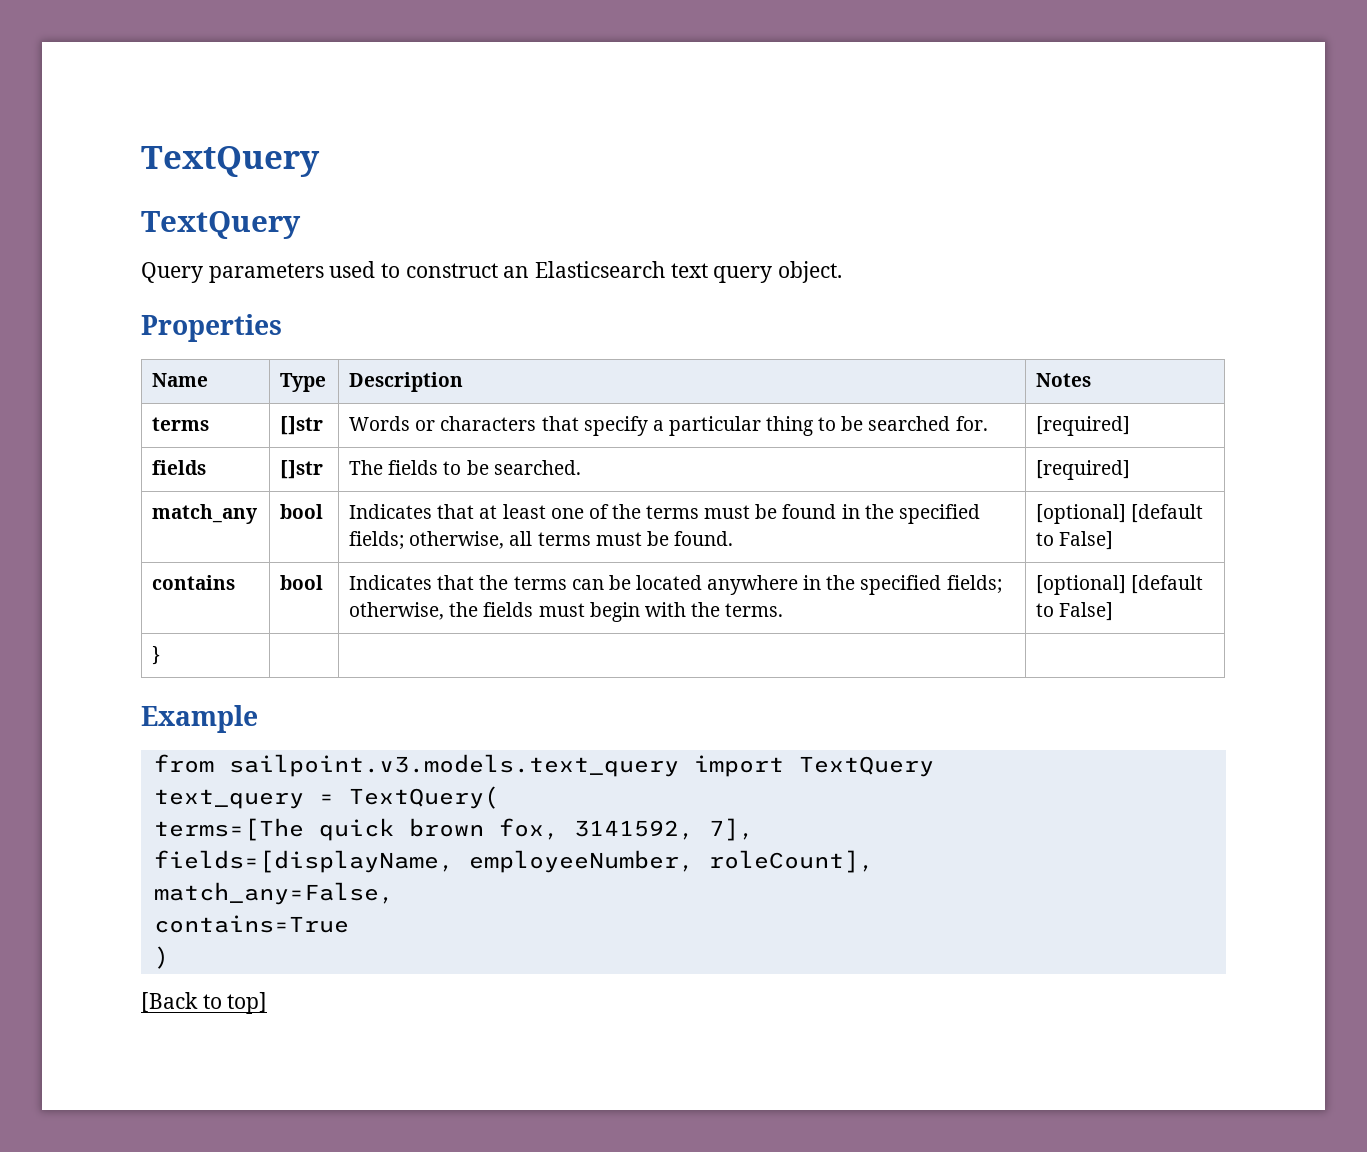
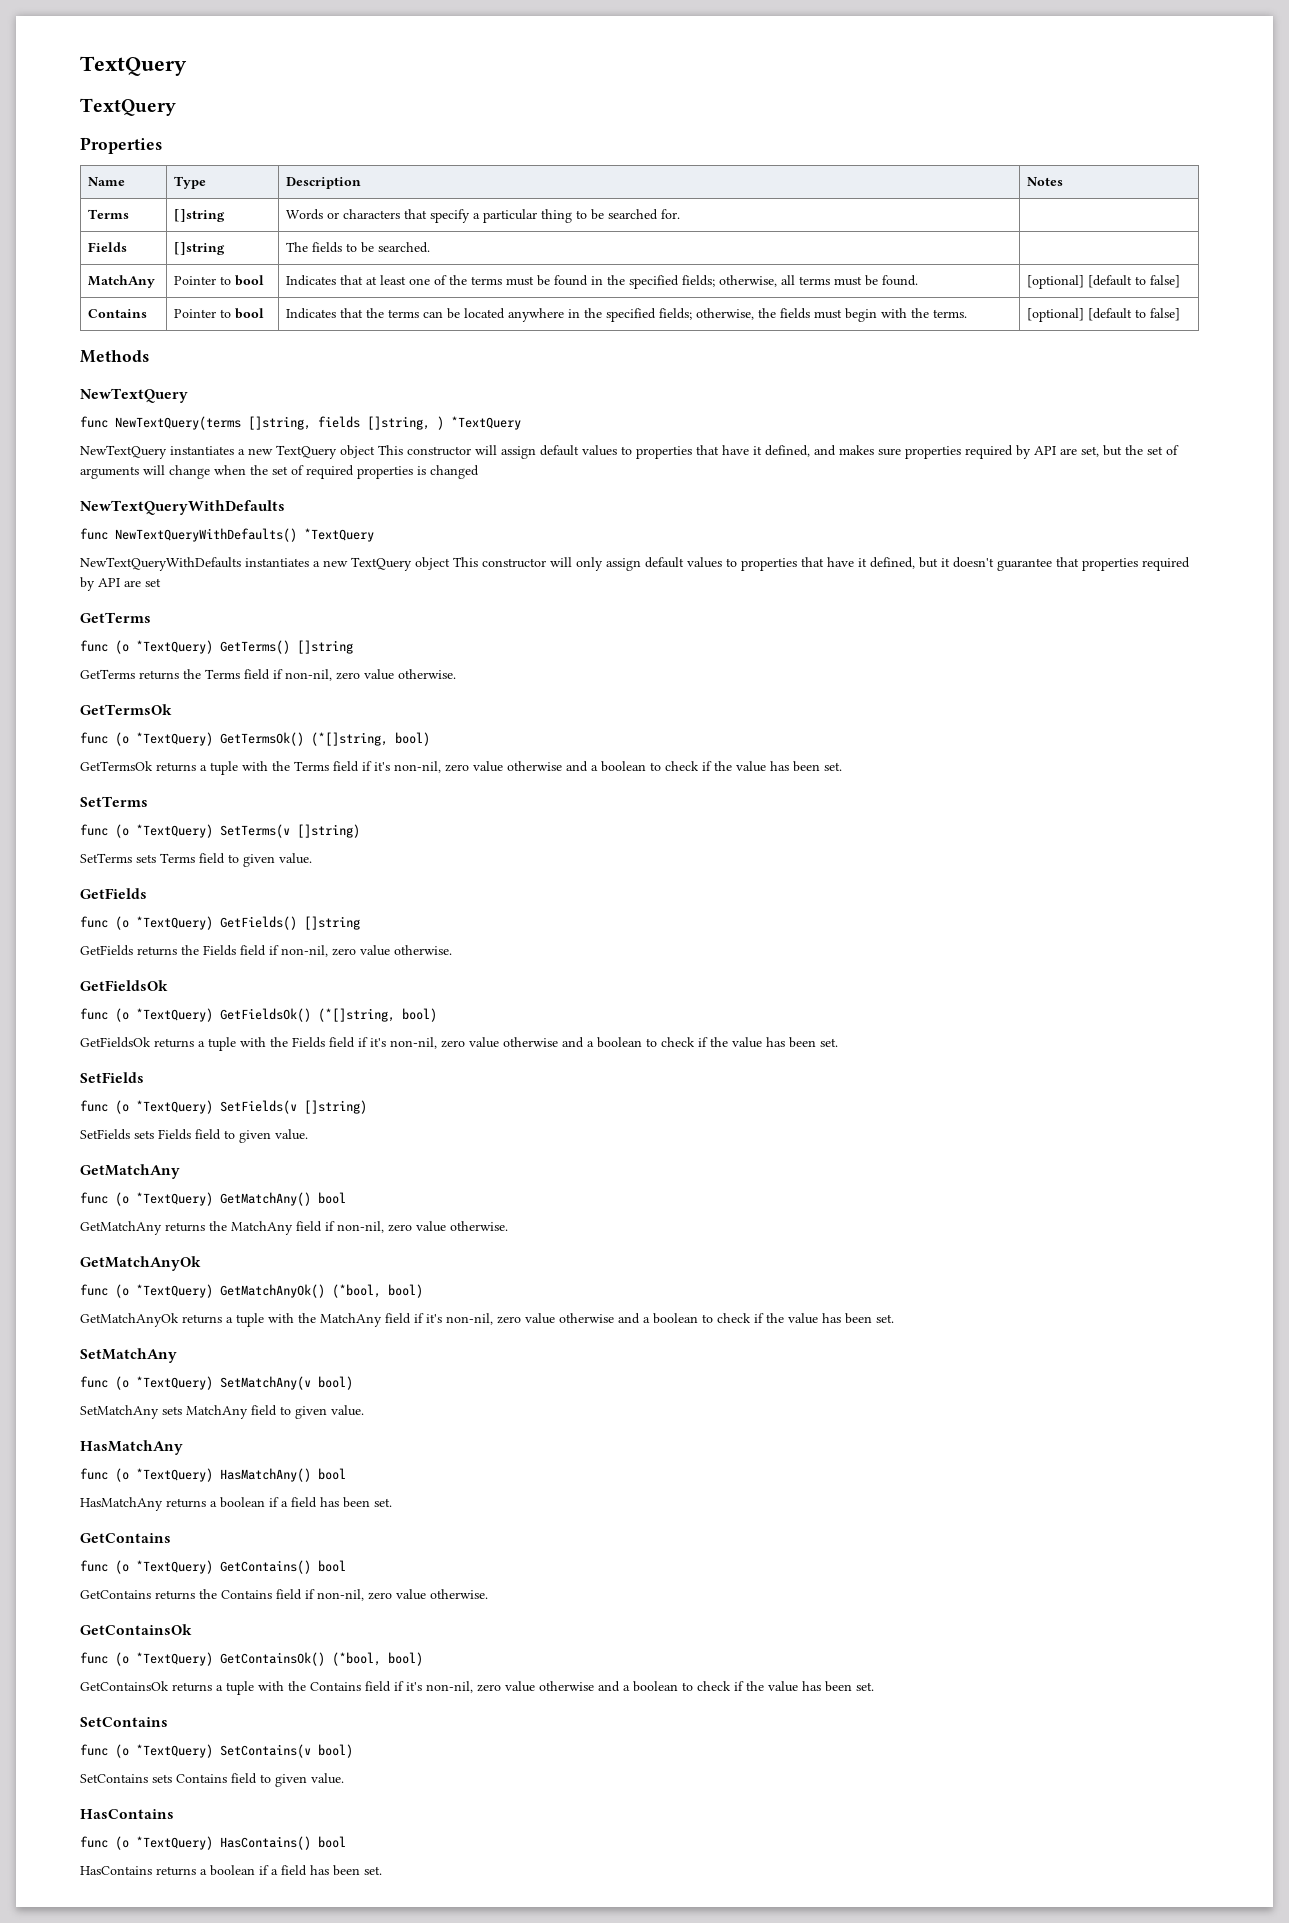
- Query parameters used to construct an Elasticsearch text query object.
- terms | []str | Words or characters that specify a particular thing to be searched for. | [required]
- fields | []str | The fields to be searched. | [required]
- match_any | bool | Indicates that at least one of the terms must be found in the specified fields; otherwise, all terms must be found. | [optional] [default to False]
- contains | bool | Indicates that the terms can be located anywhere in the specified fields; otherwise, the fields must begin with the terms. | [optional] [default to False]
- } | | |
- Example
- from sailpoint.v3.models.text_query import TextQuery
- text_query = TextQuery(
- terms=[The quick brown fox, 3141592, 7],
- fields=[displayName, employeeNumber, roleCount],
- match_any=False,
- contains=True
- )
- [Back to top]
+ Terms | []string | Words or characters that specify a particular thing to be searched for. |
+ Fields | []string | The fields to be searched. |
+ MatchAny | Pointer to bool | Indicates that at least one of the terms must be found in the specified fields; otherwise, all terms must be found. | [optional] [default to false]
+ Contains | Pointer to bool | Indicates that the terms can be located anywhere in the specified fields; otherwise, the fields must begin with the terms. | [optional] [default to false]
+ Methods
+ NewTextQuery
+ func NewTextQuery(terms []string, fields []string, ) *TextQuery
+ NewTextQuery instantiates a new TextQuery object This constructor will assign default values to properties that have it defined, and makes sure properties required by API are set, but the set of arguments will change when the set of required properties is changed
+ NewTextQueryWithDefaults
+ func NewTextQueryWithDefaults() *TextQuery
+ NewTextQueryWithDefaults instantiates a new TextQuery object This constructor will only assign default values to properties that have it defined, but it doesn't guarantee that properties required by API are set
+ GetTerms
+ func (o *TextQuery) GetTerms() []string
+ GetTerms returns the Terms field if non-nil, zero value otherwise.
+ GetTermsOk
+ func (o *TextQuery) GetTermsOk() (*[]string, bool)
+ GetTermsOk returns a tuple with the Terms field if it's non-nil, zero value otherwise and a boolean to check if the value has been set.
+ SetTerms
+ func (o *TextQuery) SetTerms(v []string)
+ SetTerms sets Terms field to given value.
+ GetFields
+ func (o *TextQuery) GetFields() []string
+ GetFields returns the Fields field if non-nil, zero value otherwise.
+ GetFieldsOk
+ func (o *TextQuery) GetFieldsOk() (*[]string, bool)
+ GetFieldsOk returns a tuple with the Fields field if it's non-nil, zero value otherwise and a boolean to check if the value has been set.
+ SetFields
+ func (o *TextQuery) SetFields(v []string)
+ SetFields sets Fields field to given value.
+ GetMatchAny
+ func (o *TextQuery) GetMatchAny() bool
+ GetMatchAny returns the MatchAny field if non-nil, zero value otherwise.
+ GetMatchAnyOk
+ func (o *TextQuery) GetMatchAnyOk() (*bool, bool)
+ GetMatchAnyOk returns a tuple with the MatchAny field if it's non-nil, zero value otherwise and a boolean to check if the value has been set.
+ SetMatchAny
+ func (o *TextQuery) SetMatchAny(v bool)
+ SetMatchAny sets MatchAny field to given value.
+ HasMatchAny
+ func (o *TextQuery) HasMatchAny() bool
+ HasMatchAny returns a boolean if a field has been set.
+ GetContains
+ func (o *TextQuery) GetContains() bool
+ GetContains returns the Contains field if non-nil, zero value otherwise.
+ GetContainsOk
+ func (o *TextQuery) GetContainsOk() (*bool, bool)
+ GetContainsOk returns a tuple with the Contains field if it's non-nil, zero value otherwise and a boolean to check if the value has been set.
+ SetContains
+ func (o *TextQuery) SetContains(v bool)
+ SetContains sets Contains field to given value.
+ HasContains
+ func (o *TextQuery) HasContains() bool
+ HasContains returns a boolean if a field has been set.

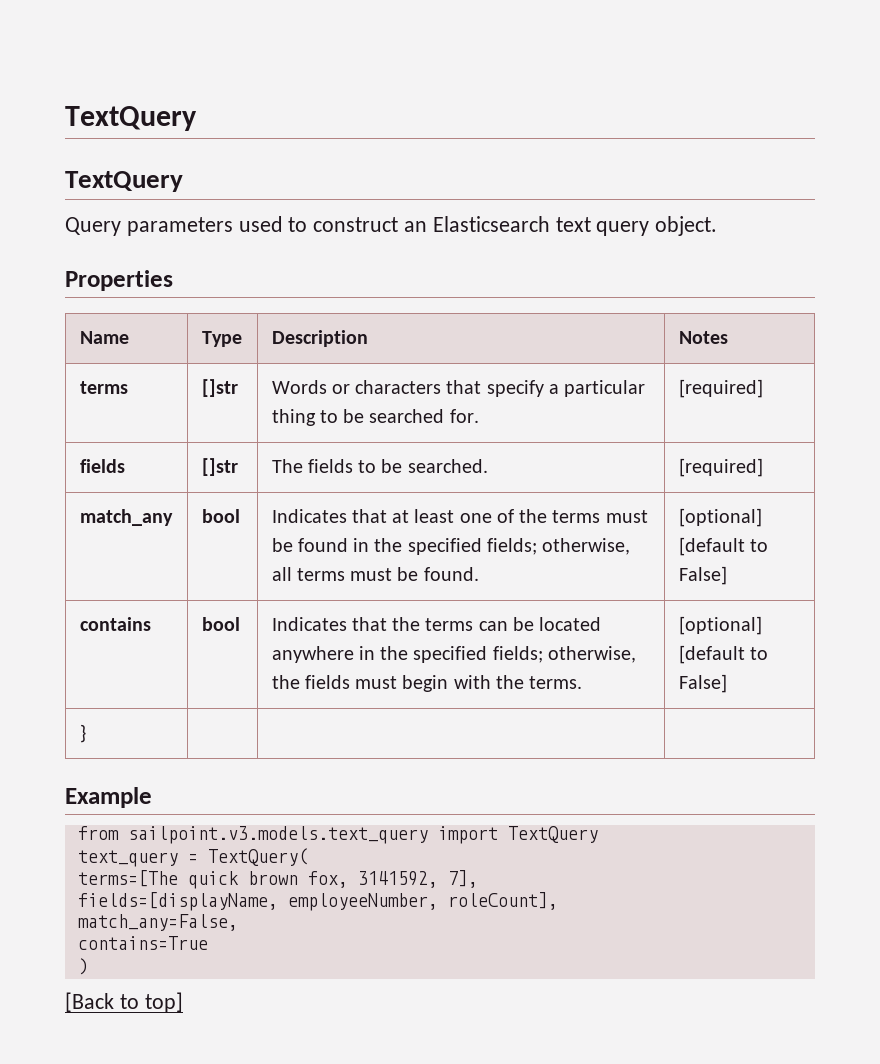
+ Query parameters used to construct an Elasticsearch text query object.
- Terms | []string | Words or characters that specify a particular thing to be searched for. |
- Fields | []string | The fields to be searched. |
- MatchAny | Pointer to bool | Indicates that at least one of the terms must be found in the specified fields; otherwise, all terms must be found. | [optional] [default to false]
- Contains | Pointer to bool | Indicates that the terms can be located anywhere in the specified fields; otherwise, the fields must begin with the terms. | [optional] [default to false]
- Methods
- NewTextQuery
- func NewTextQuery(terms []string, fields []string, ) *TextQuery
- NewTextQuery instantiates a new TextQuery object This constructor will assign default values to properties that have it defined, and makes sure properties required by API are set, but the set of arguments will change when the set of required properties is changed
- NewTextQueryWithDefaults
- func NewTextQueryWithDefaults() *TextQuery
- NewTextQueryWithDefaults instantiates a new TextQuery object This constructor will only assign default values to properties that have it defined, but it doesn't guarantee that properties required by API are set
- GetTerms
- func (o *TextQuery) GetTerms() []string
- GetTerms returns the Terms field if non-nil, zero value otherwise.
- GetTermsOk
- func (o *TextQuery) GetTermsOk() (*[]string, bool)
- GetTermsOk returns a tuple with the Terms field if it's non-nil, zero value otherwise and a boolean to check if the value has been set.
- SetTerms
- func (o *TextQuery) SetTerms(v []string)
- SetTerms sets Terms field to given value.
- GetFields
- func (o *TextQuery) GetFields() []string
- GetFields returns the Fields field if non-nil, zero value otherwise.
- GetFieldsOk
- func (o *TextQuery) GetFieldsOk() (*[]string, bool)
- GetFieldsOk returns a tuple with the Fields field if it's non-nil, zero value otherwise and a boolean to check if the value has been set.
- SetFields
- func (o *TextQuery) SetFields(v []string)
- SetFields sets Fields field to given value.
- GetMatchAny
- func (o *TextQuery) GetMatchAny() bool
- GetMatchAny returns the MatchAny field if non-nil, zero value otherwise.
- GetMatchAnyOk
- func (o *TextQuery) GetMatchAnyOk() (*bool, bool)
- GetMatchAnyOk returns a tuple with the MatchAny field if it's non-nil, zero value otherwise and a boolean to check if the value has been set.
- SetMatchAny
- func (o *TextQuery) SetMatchAny(v bool)
- SetMatchAny sets MatchAny field to given value.
- HasMatchAny
- func (o *TextQuery) HasMatchAny() bool
- HasMatchAny returns a boolean if a field has been set.
- GetContains
- func (o *TextQuery) GetContains() bool
- GetContains returns the Contains field if non-nil, zero value otherwise.
- GetContainsOk
- func (o *TextQuery) GetContainsOk() (*bool, bool)
- GetContainsOk returns a tuple with the Contains field if it's non-nil, zero value otherwise and a boolean to check if the value has been set.
- SetContains
- func (o *TextQuery) SetContains(v bool)
- SetContains sets Contains field to given value.
- HasContains
- func (o *TextQuery) HasContains() bool
- HasContains returns a boolean if a field has been set.
+ terms | []str | Words or characters that specify a particular thing to be searched for. | [required]
+ fields | []str | The fields to be searched. | [required]
+ match_any | bool | Indicates that at least one of the terms must be found in the specified fields; otherwise, all terms must be found. | [optional] [default to False]
+ contains | bool | Indicates that the terms can be located anywhere in the specified fields; otherwise, the fields must begin with the terms. | [optional] [default to False]
+ } | | |
+ Example
+ from sailpoint.v3.models.text_query import TextQuery
+ text_query = TextQuery(
+ terms=[The quick brown fox, 3141592, 7],
+ fields=[displayName, employeeNumber, roleCount],
+ match_any=False,
+ contains=True
+ )
+ [Back to top]

